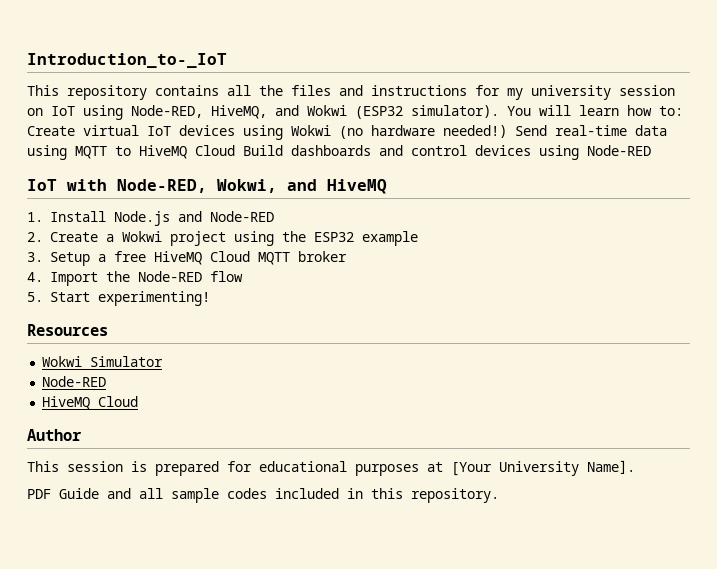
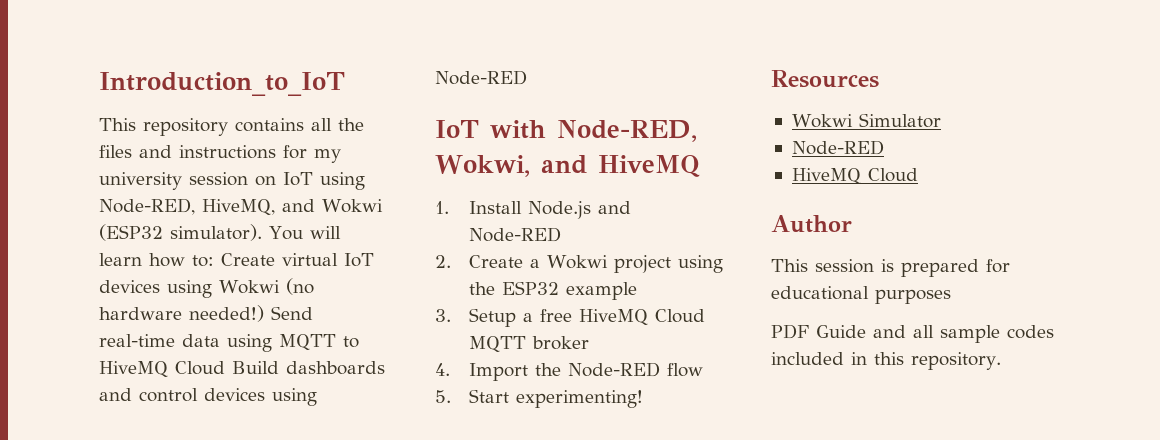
- Introduction_to-_IoT
+ Introduction_to_IoT
- This session is prepared for educational purposes at [Your University Name].
+ This session is prepared for educational purposes

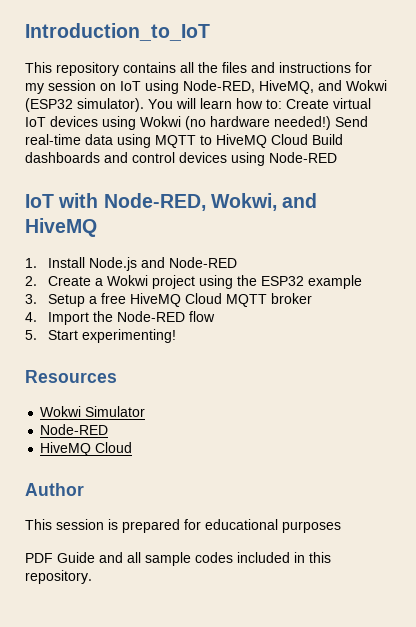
- This repository contains all the files and instructions for my university session on IoT using Node-RED, HiveMQ, and Wokwi (ESP32 simulator).
+ This repository contains all the files and instructions for my session on IoT using Node-RED, HiveMQ, and Wokwi (ESP32 simulator).

